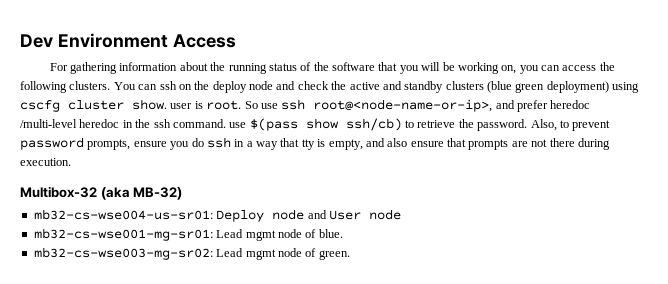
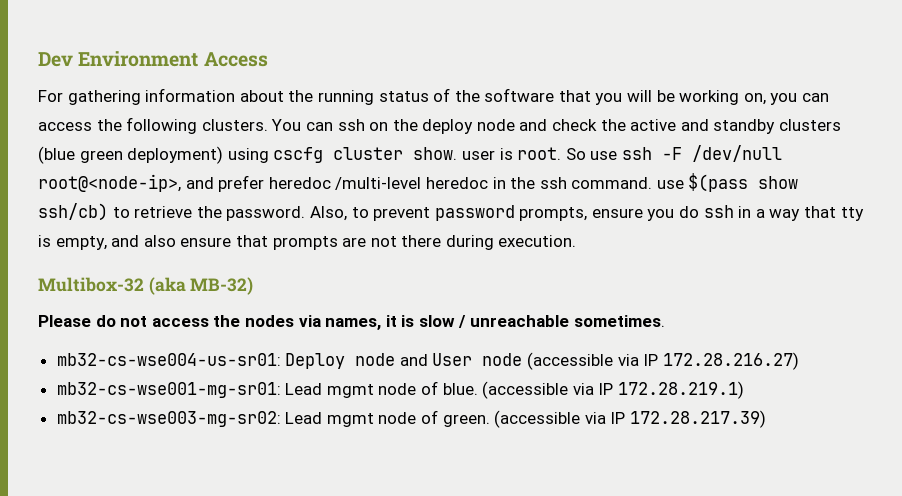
- So use ssh root@<node-name-or-ip>, and prefer heredoc /multi-level heredoc in the ssh command. use $(pass show ssh/cb) to retrieve the password.
+ So use ssh -F /dev/null root@<node-ip>, and prefer heredoc /multi-level heredoc in the ssh command. use $(pass show ssh/cb) to retrieve the password.
+ Please do not access the nodes via names, it is slow / unreachable sometimes.
- mb32-cs-wse004-us-sr01: Deploy node and User node
+ mb32-cs-wse004-us-sr01: Deploy node and User node (accessible via IP 172.28.216.27)
+ (accessible via IP 172.28.219.1)
+ (accessible via IP 172.28.217.39)

